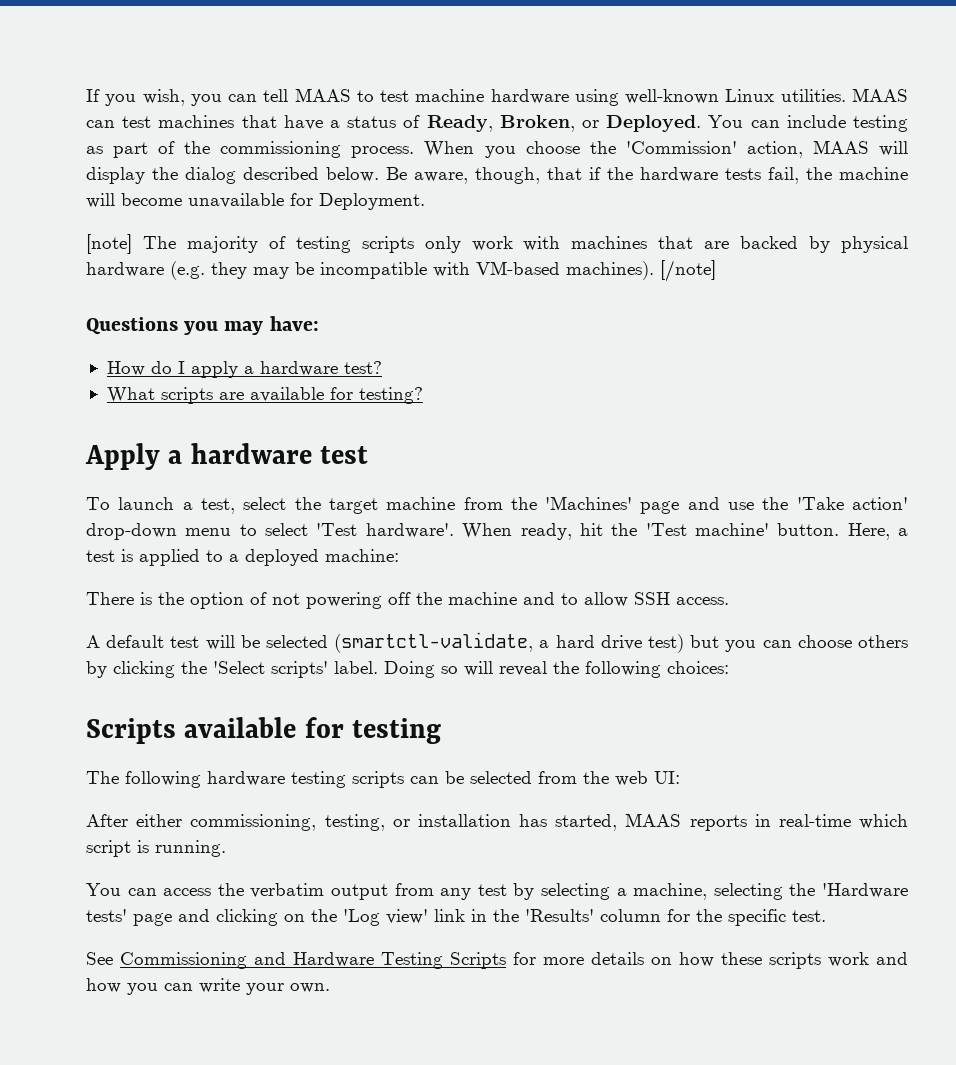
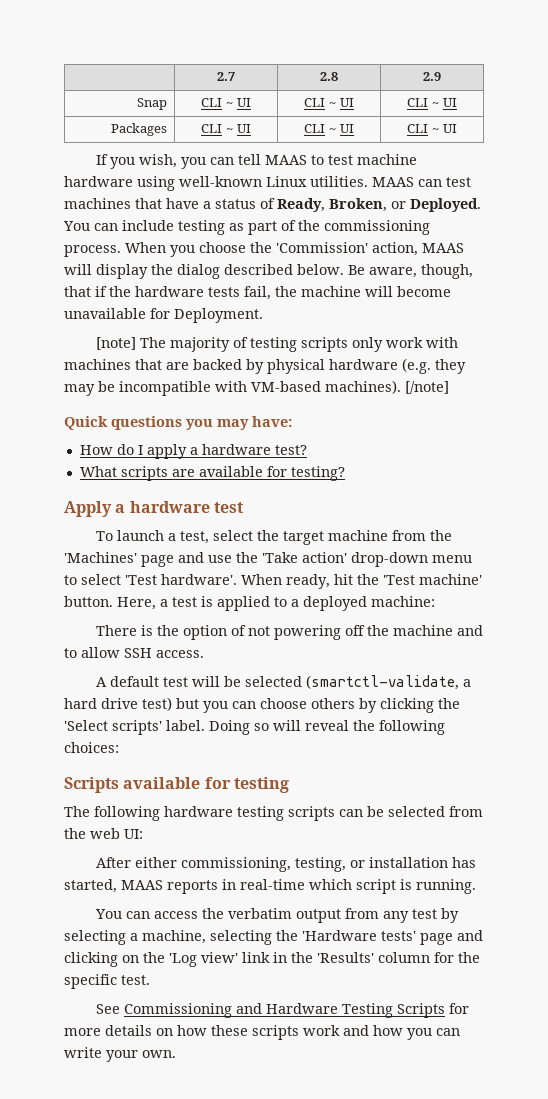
+ | 2.7 | 2.8 | 2.9
+ Snap | CLI ~ UI | CLI ~ UI | CLI ~ UI
+ Packages | CLI ~ UI | CLI ~ UI | CLI ~ UI
- Questions you may have:
+ Quick questions you may have:

